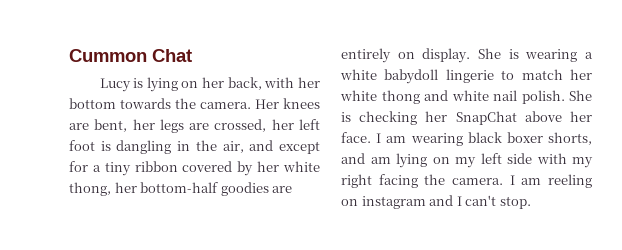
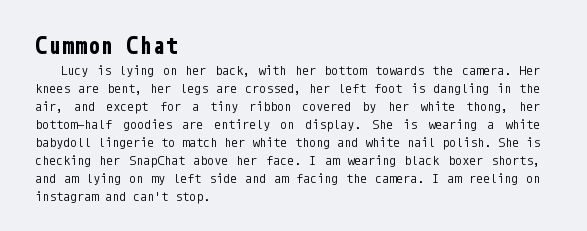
- I am wearing black boxer shorts, and am lying on my left side with my right facing the camera.
+ I am wearing black boxer shorts, and am lying on my left side and am facing the camera.
- I am reeling on instagram and I can't stop.
+ I am reeling on instagram and can't stop.

